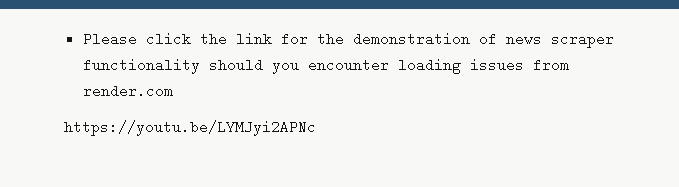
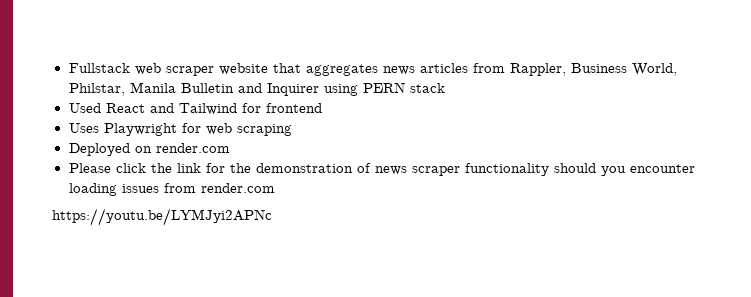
+ Fullstack web scraper website that aggregates news articles from Rappler, Business World, Philstar, Manila Bulletin and Inquirer using PERN stack
+ Used React and Tailwind for frontend
+ Uses Playwright for web scraping
+ Deployed on render.com

